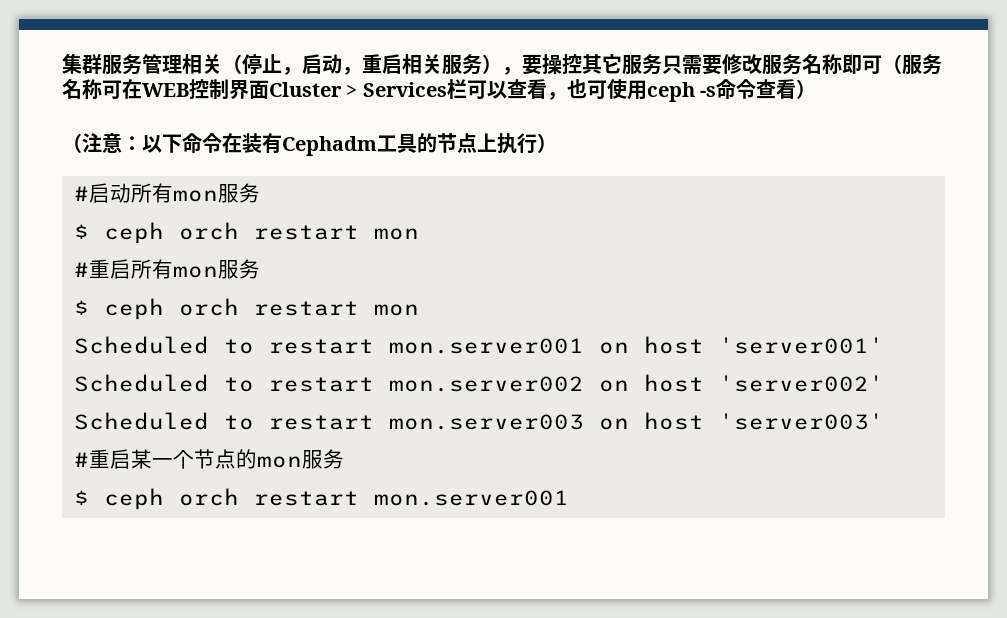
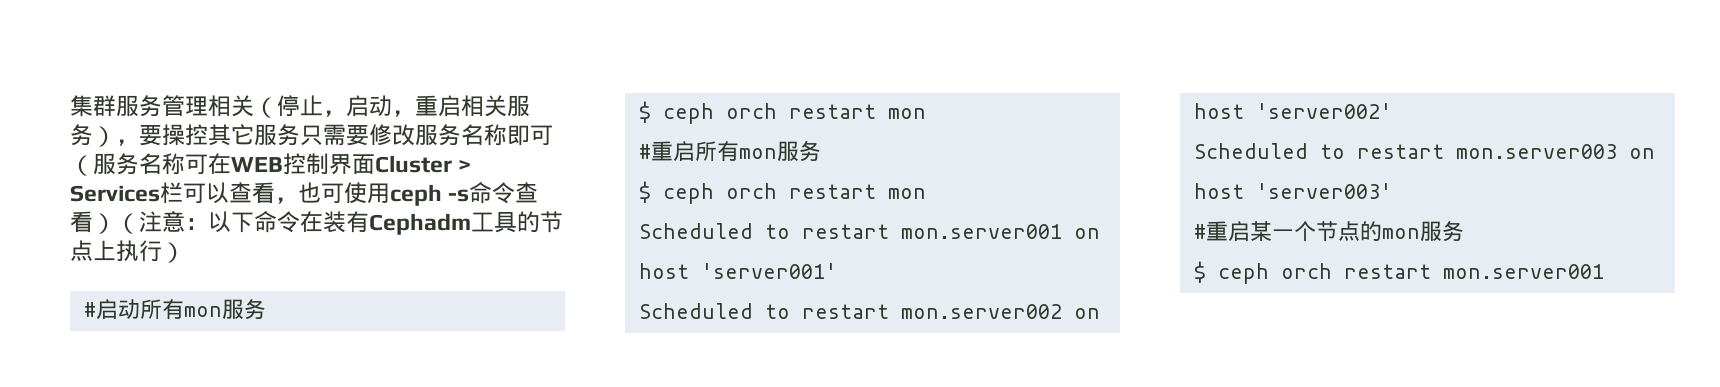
- 集群服务管理相关（停止，启动，重启相关服务），要操控其它服务只需要修改服务名称即可（服务名称可在WEB控制界面Cluster > Services栏可以查看，也可使用ceph -s命令查看）
- （注意：以下命令在装有Cephadm工具的节点上执行）
+ 集群服务管理相关（停止，启动，重启相关服务），要操控其它服务只需要修改服务名称即可（服务名称可在WEB控制界面Cluster > Services栏可以查看，也可使用ceph -s命令查看）（注意：以下命令在装有Cephadm工具的节点上执行）

